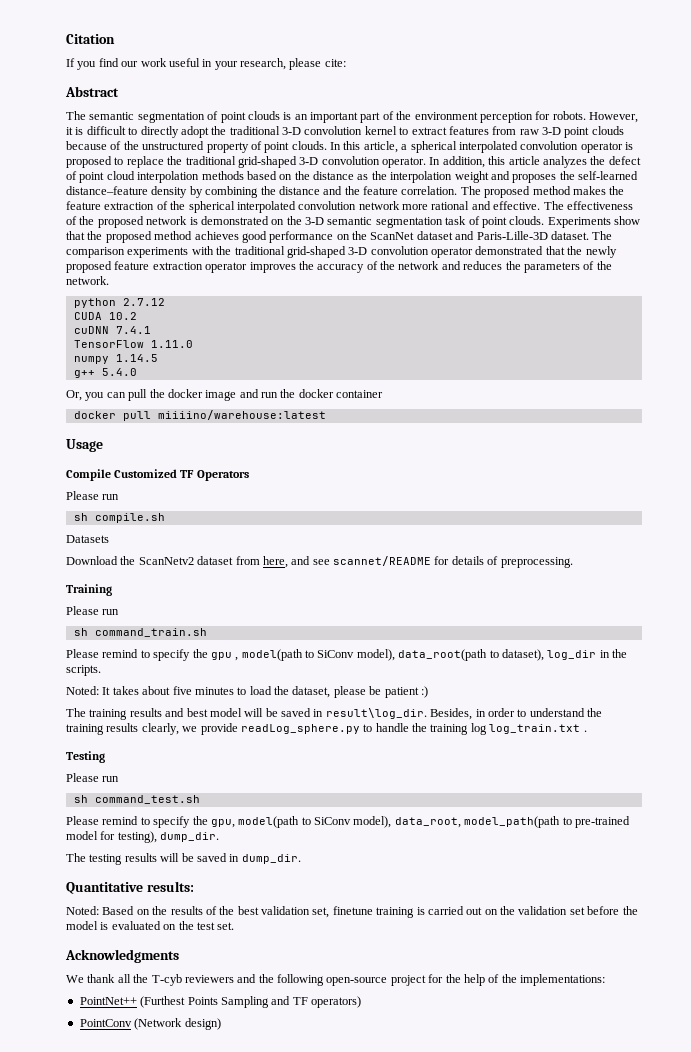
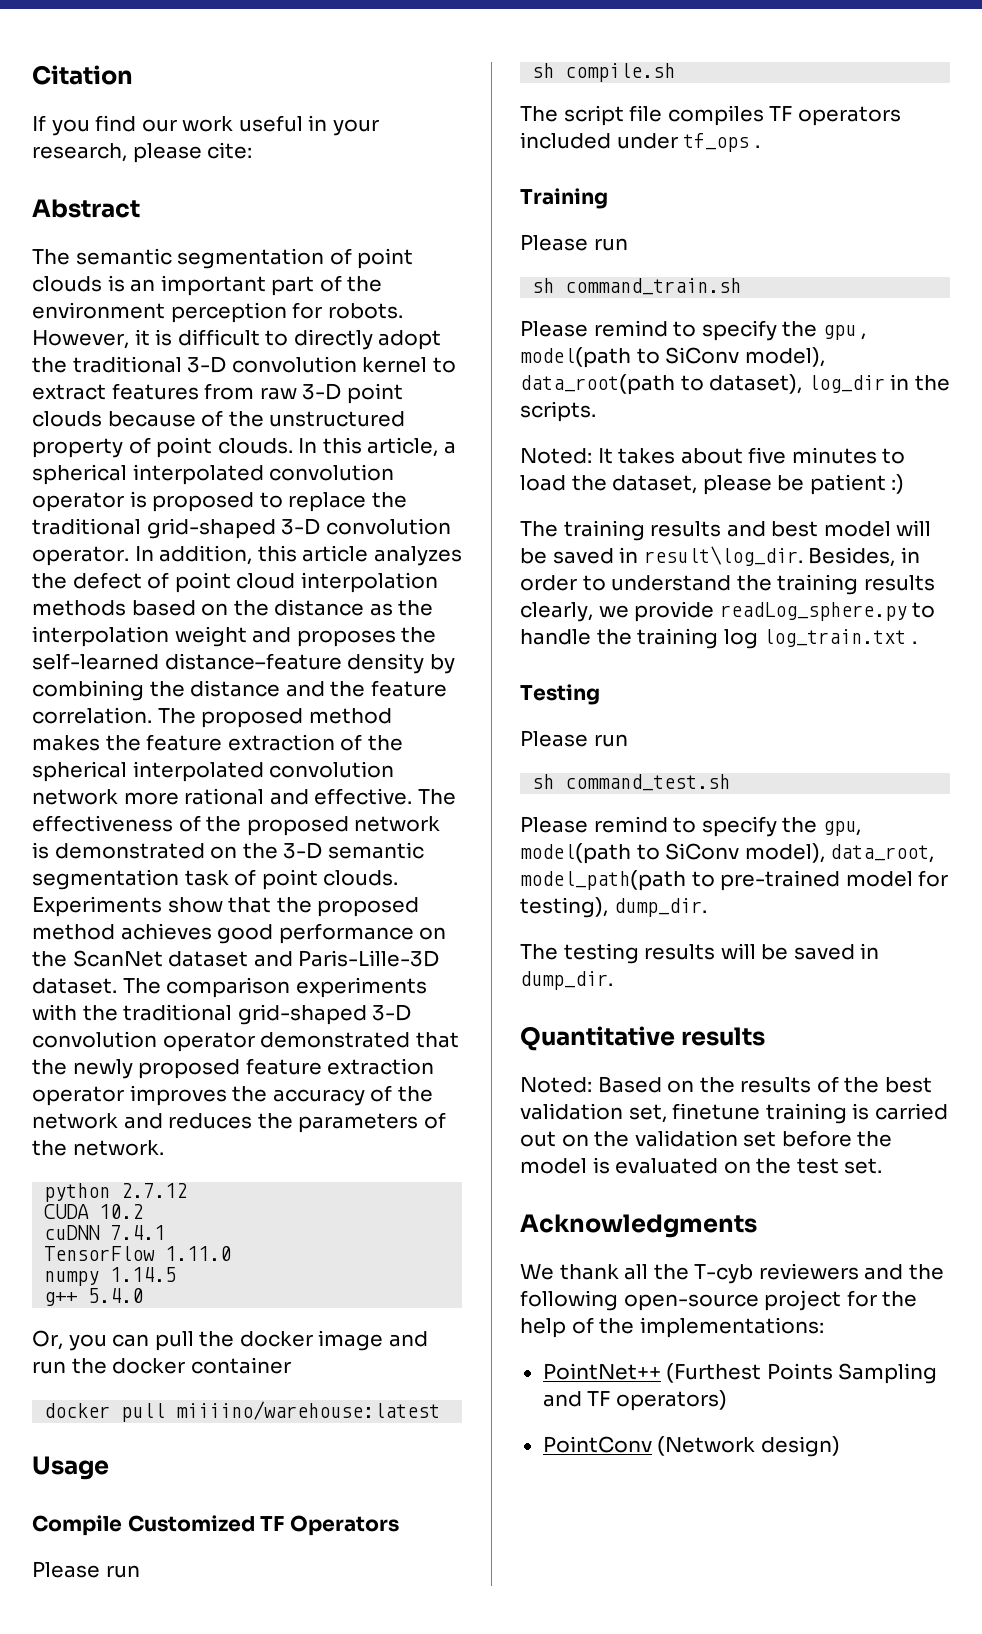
- Datasets
- Download the ScanNetv2 dataset from here, and see scannet/README for details of preprocessing.
+ The script file compiles TF operators included under tf_ops .
- Quantitative results:
+ Quantitative results

